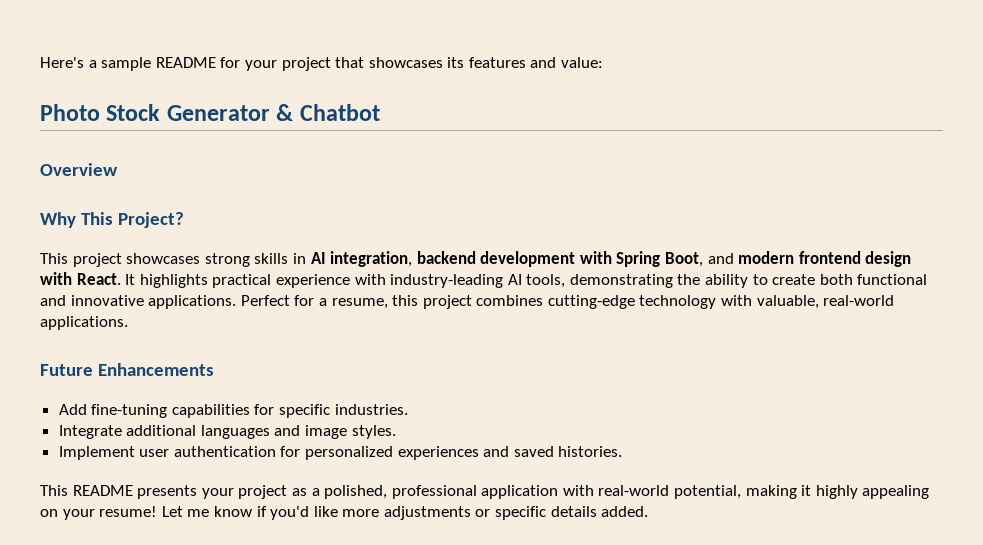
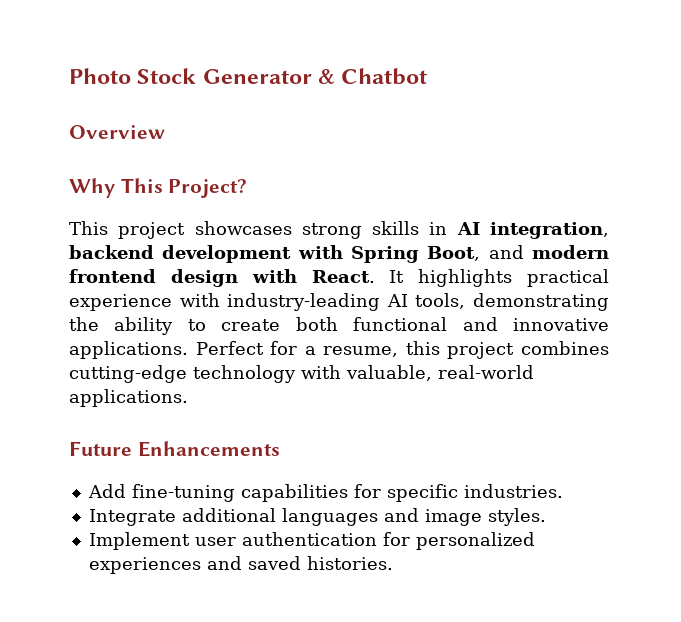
- Here's a sample README for your project that showcases its features and value:
- This README presents your project as a polished, professional application with real-world potential, making it highly appealing on your resume! Let me know if you'd like more adjustments or specific details added.

